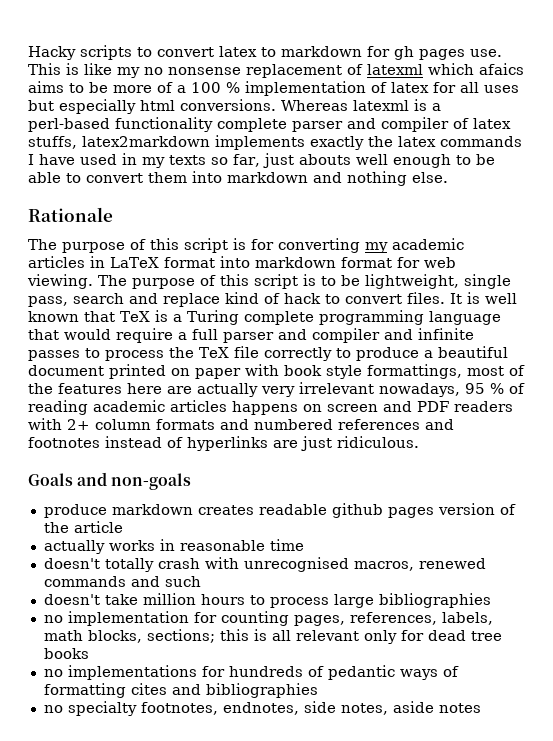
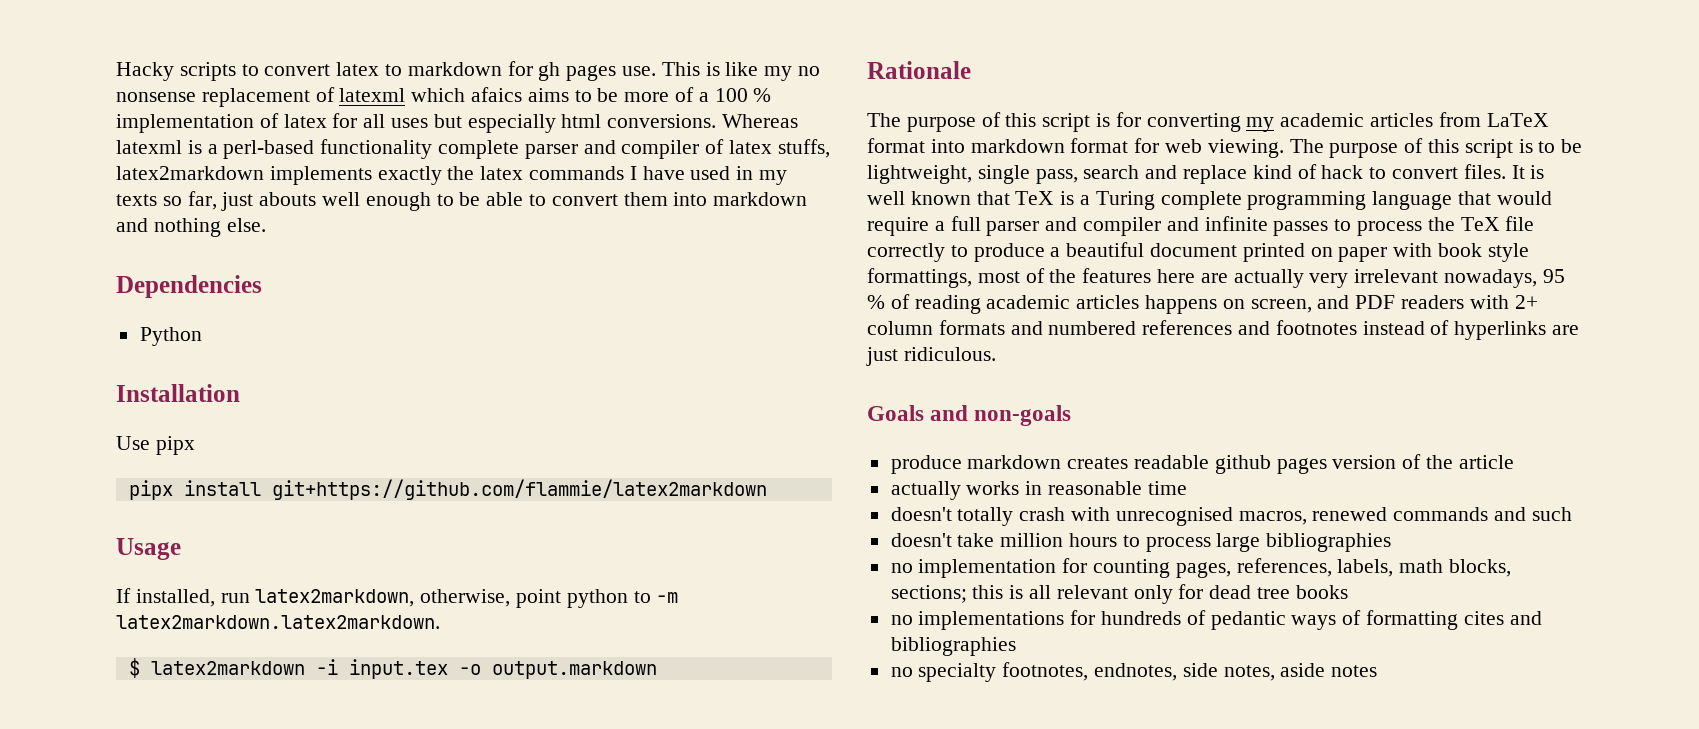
+ Dependencies
+ Python
+ Installation
+ Use pipx
+ pipx install git+https://github.com/flammie/latex2markdown
+ Usage
+ If installed, run latex2markdown, otherwise, point python to -m latex2markdown.latex2markdown.
+ $ latex2markdown -i input.tex -o output.markdown
- The purpose of this script is for converting my academic articles in LaTeX format into markdown format for web viewing.
+ The purpose of this script is for converting my academic articles from LaTeX format into markdown format for web viewing.
- It is well known that TeX is a Turing complete programming language that would require a full parser and compiler and infinite passes to process the TeX file correctly to produce a beautiful document printed on paper with book style formattings, most of the features here are actually very irrelevant nowadays, 95 % of reading academic articles happens on screen and PDF readers with 2+ column formats and numbered references and footnotes instead of hyperlinks are just ridiculous.
+ It is well known that TeX is a Turing complete programming language that would require a full parser and compiler and infinite passes to process the TeX file correctly to produce a beautiful document printed on paper with book style formattings, most of the features here are actually very irrelevant nowadays, 95 % of reading academic articles happens on screen, and PDF readers with 2+ column formats and numbered references and footnotes instead of hyperlinks are just ridiculous.

